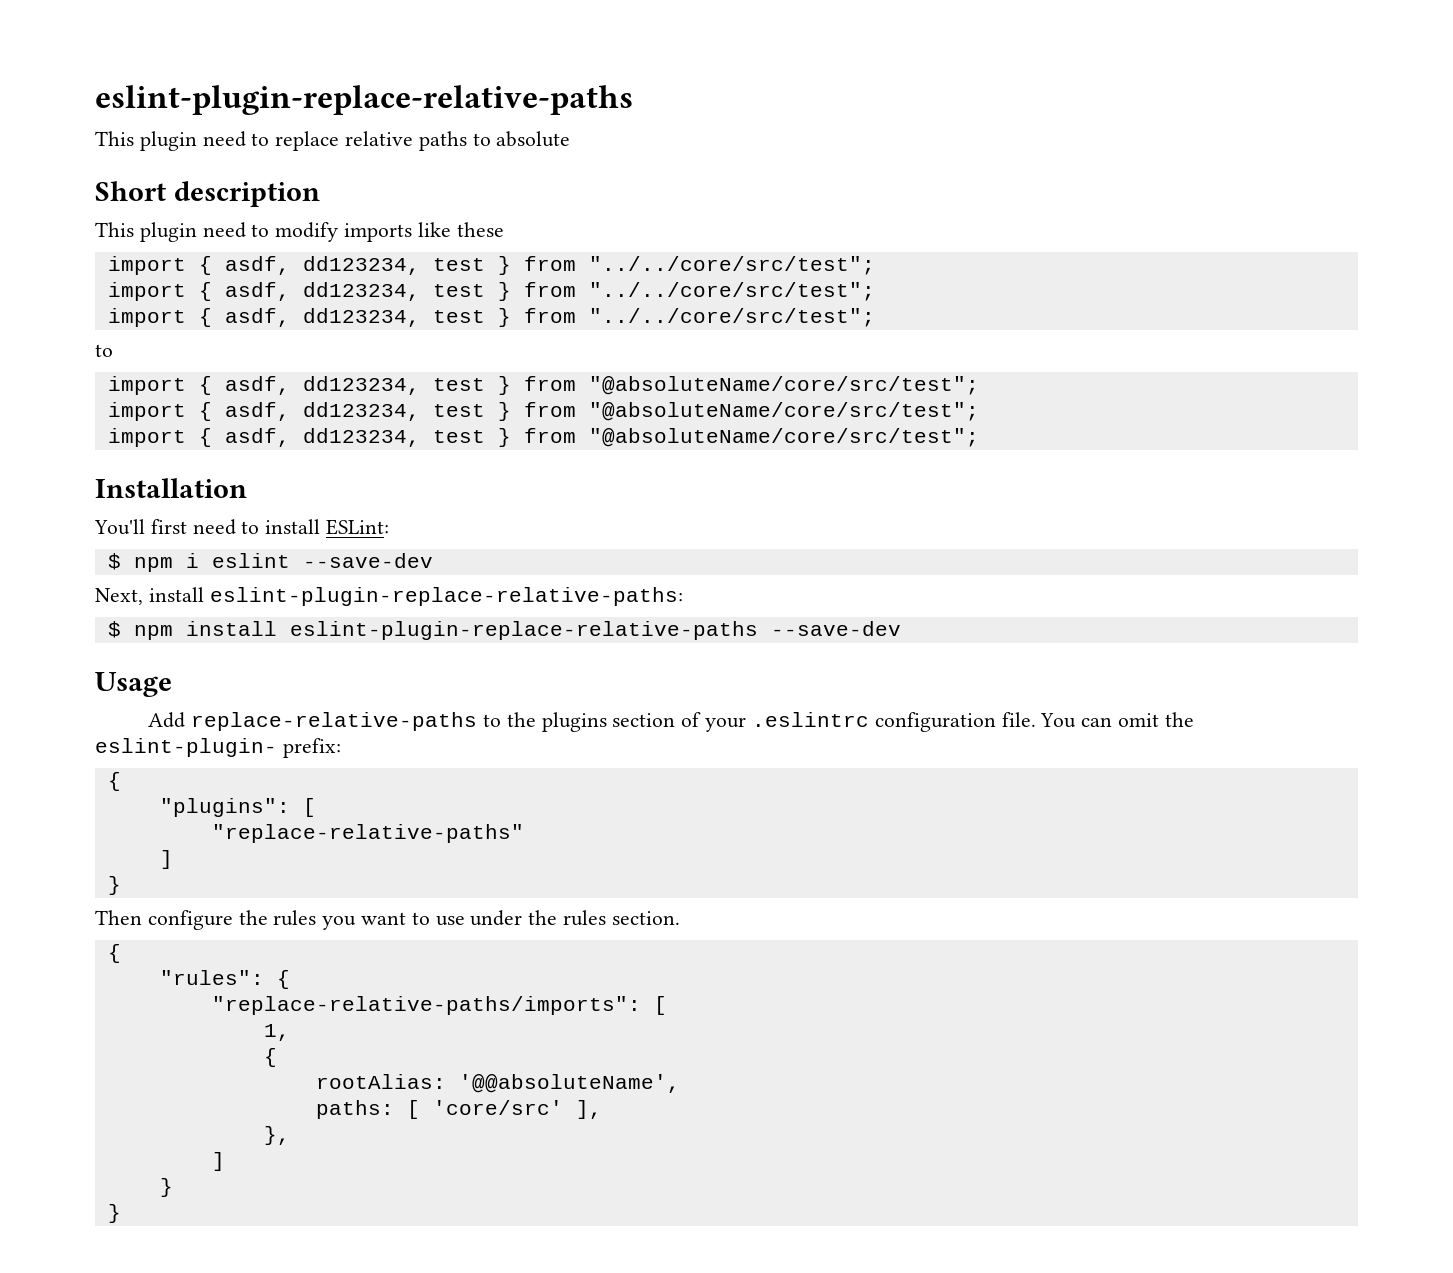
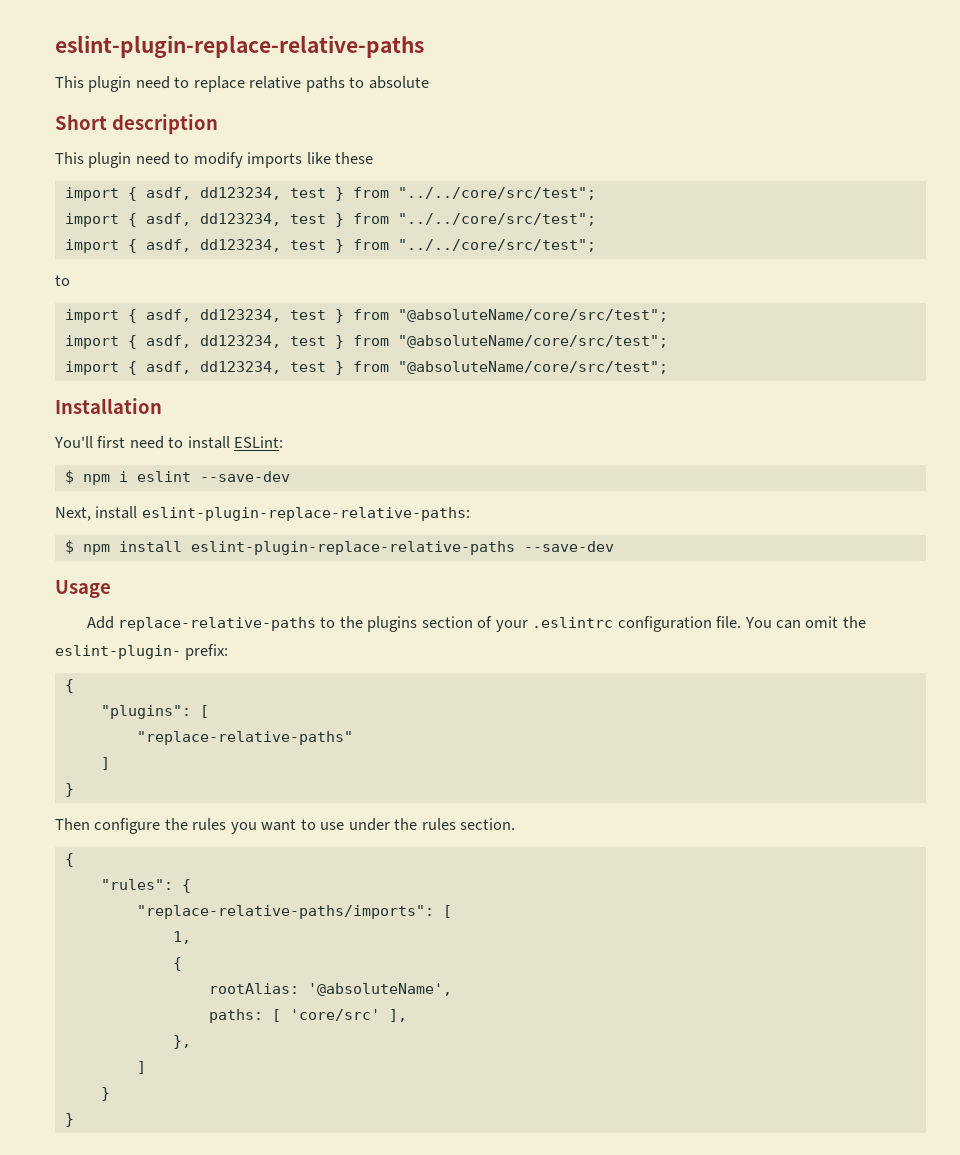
- rootAlias: '@@absoluteName',
+ rootAlias: '@absoluteName',

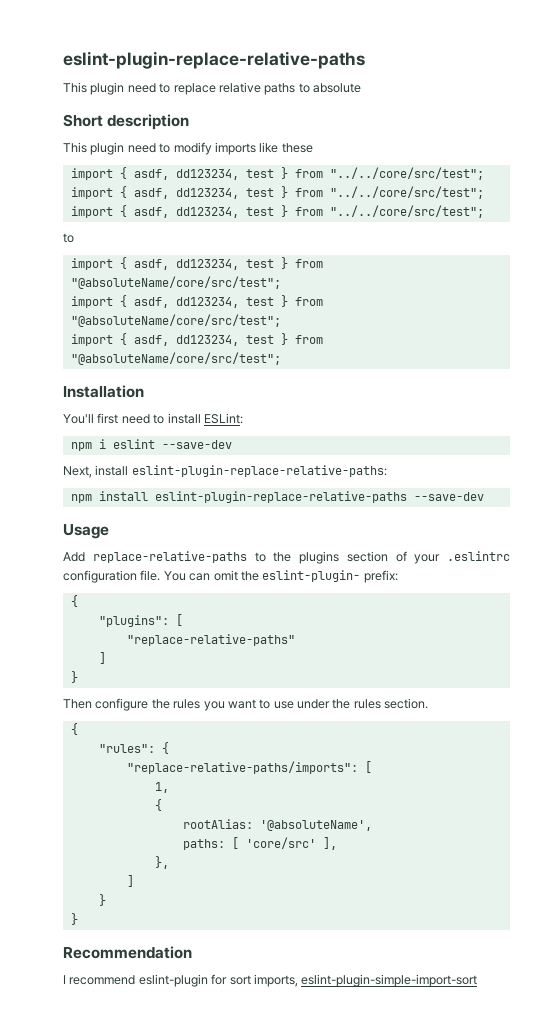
- $ npm i eslint --save-dev
+ npm i eslint --save-dev
- $ npm install eslint-plugin-replace-relative-paths --save-dev
+ npm install eslint-plugin-replace-relative-paths --save-dev
+ Recommendation
+ I recommend eslint-plugin for sort imports, eslint-plugin-simple-import-sort

